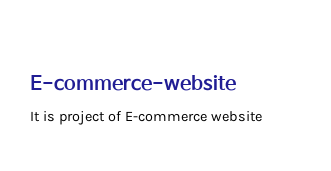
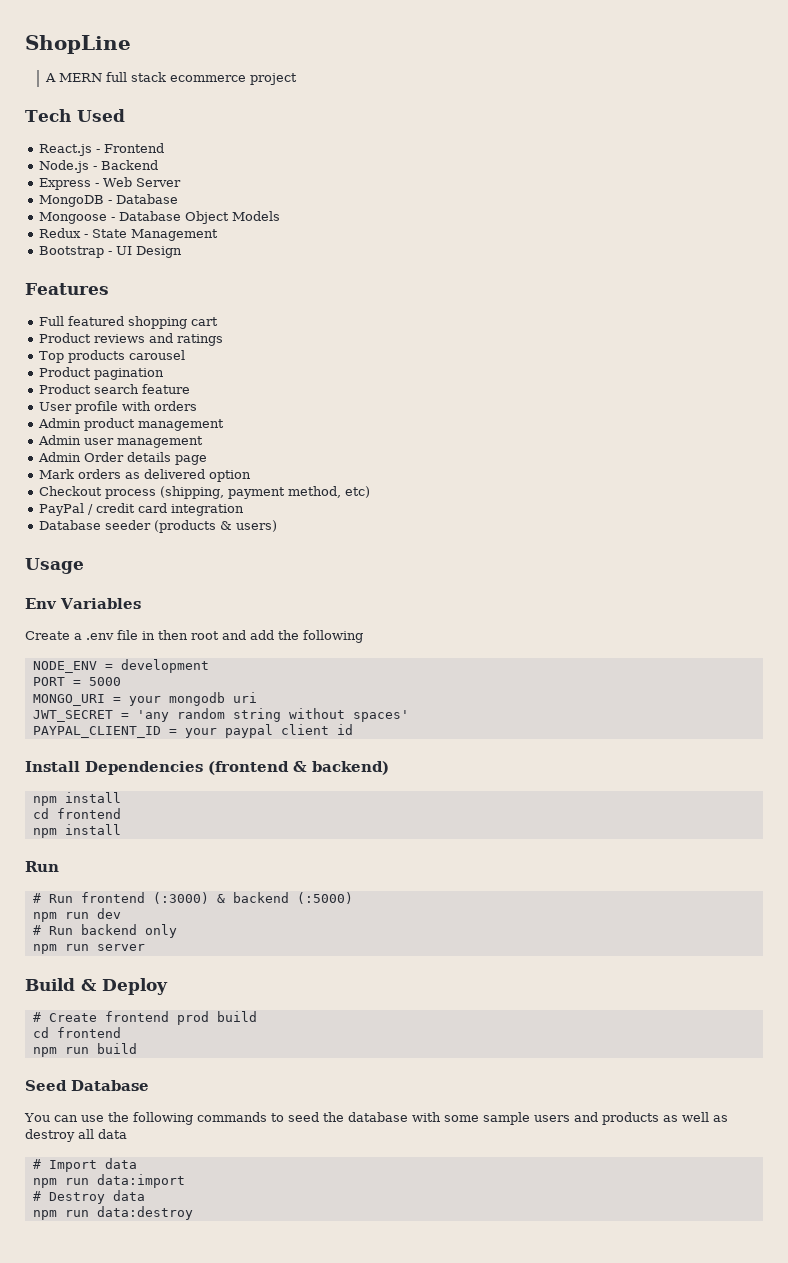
- E-commerce-website
- It is project of E-commerce website
+ ShopLine
+ A MERN full stack ecommerce project
+ Tech Used
+ React.js - Frontend
+ Node.js - Backend
+ Express - Web Server
+ MongoDB - Database
+ Mongoose - Database Object Models
+ Redux - State Management
+ Bootstrap - UI Design
+ Features
+ Full featured shopping cart
+ Product reviews and ratings
+ Top products carousel
+ Product pagination
+ Product search feature
+ User profile with orders
+ Admin product management
+ Admin user management
+ Admin Order details page
+ Mark orders as delivered option
+ Checkout process (shipping, payment method, etc)
+ PayPal / credit card integration
+ Database seeder (products & users)
+ Usage
+ Env Variables
+ Create a .env file in then root and add the following
+ NODE_ENV = development
+ PORT = 5000
+ MONGO_URI = your mongodb uri
+ JWT_SECRET = 'any random string without spaces'
+ PAYPAL_CLIENT_ID = your paypal client id
+ Install Dependencies (frontend & backend)
+ npm install
+ cd frontend
+ npm install
+ Run
+ # Run frontend (:3000) & backend (:5000)
+ npm run dev
+ # Run backend only
+ npm run server
+ Build & Deploy
+ # Create frontend prod build
+ cd frontend
+ npm run build
+ Seed Database
+ You can use the following commands to seed the database with some sample users and products as well as destroy all data
+ # Import data
+ npm run data:import
+ # Destroy data
+ npm run data:destroy

